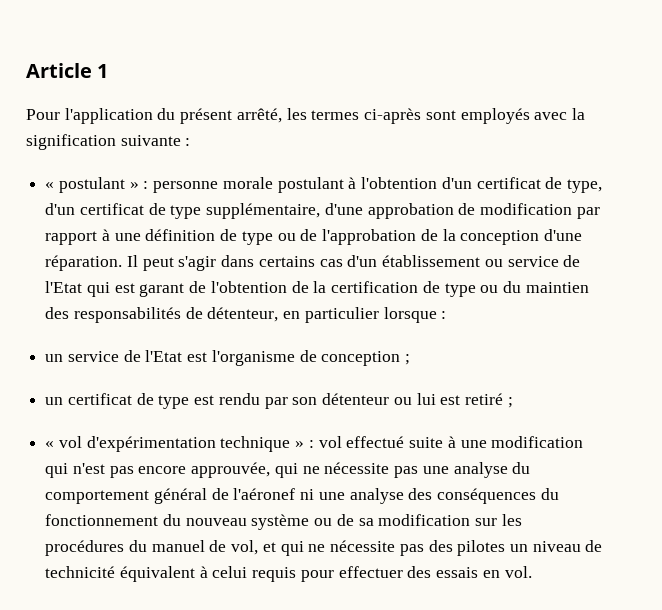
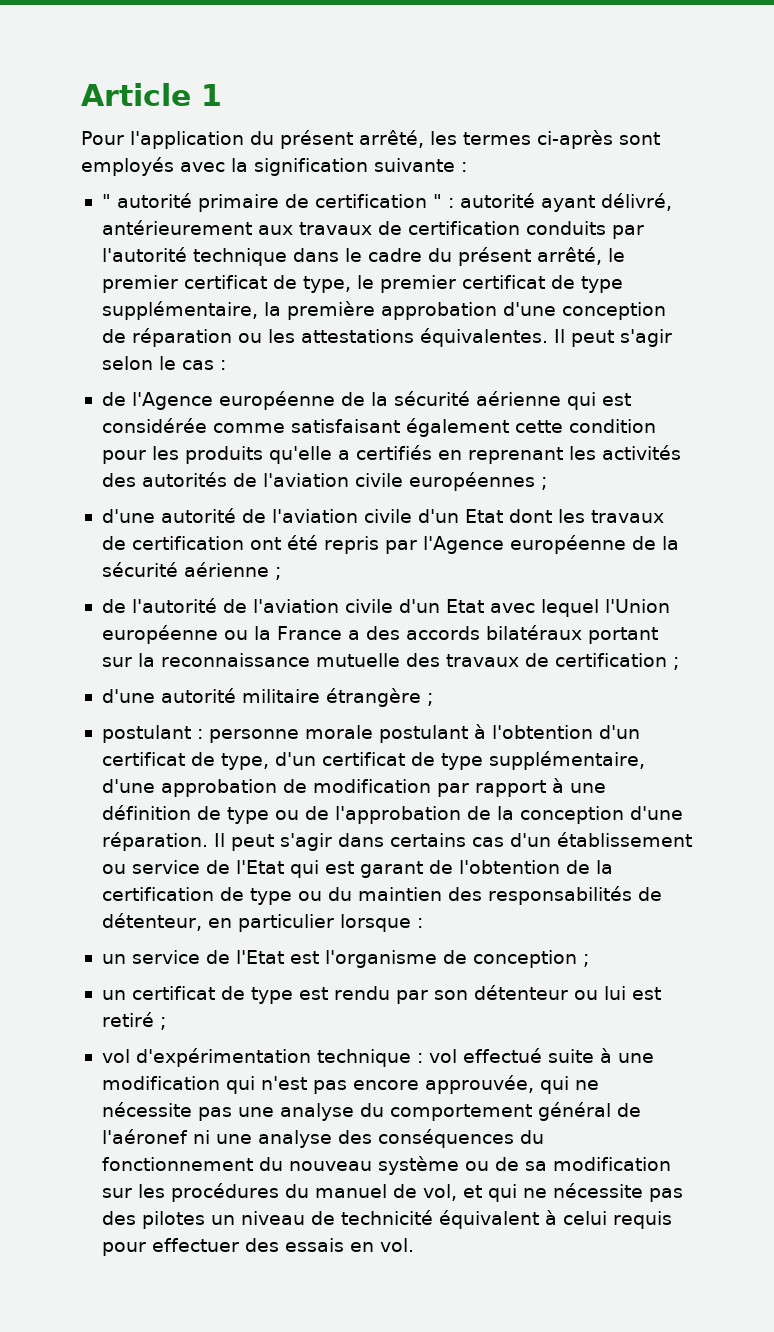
- « postulant » : personne morale postulant à l'obtention d'un certificat de type, d'un certificat de type supplémentaire, d'une approbation de modification par rapport à une définition de type ou de l'approbation de la conception d'une réparation.
+ " autorité primaire de certification " : autorité ayant délivré, antérieurement aux travaux de certification conduits par l'autorité technique dans le cadre du présent arrêté, le premier certificat de type, le premier certificat de type supplémentaire, la première approbation d'une conception de réparation ou les attestations équivalentes. Il peut s'agir selon le cas :
+ de l'Agence européenne de la sécurité aérienne qui est considérée comme satisfaisant également cette condition pour les produits qu'elle a certifiés en reprenant les activités des autorités de l'aviation civile européennes ;
+ d'une autorité de l'aviation civile d'un Etat dont les travaux de certification ont été repris par l'Agence européenne de la sécurité aérienne ;
+ de l'autorité de l'aviation civile d'un Etat avec lequel l'Union européenne ou la France a des accords bilatéraux portant sur la reconnaissance mutuelle des travaux de certification ;
+ d'une autorité militaire étrangère ;
+ postulant : personne morale postulant à l'obtention d'un certificat de type, d'un certificat de type supplémentaire, d'une approbation de modification par rapport à une définition de type ou de l'approbation de la conception d'une réparation.
- « vol d'expérimentation technique » :
+ vol d'expérimentation technique :

